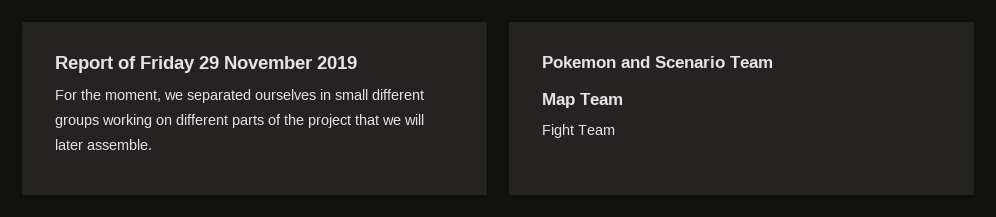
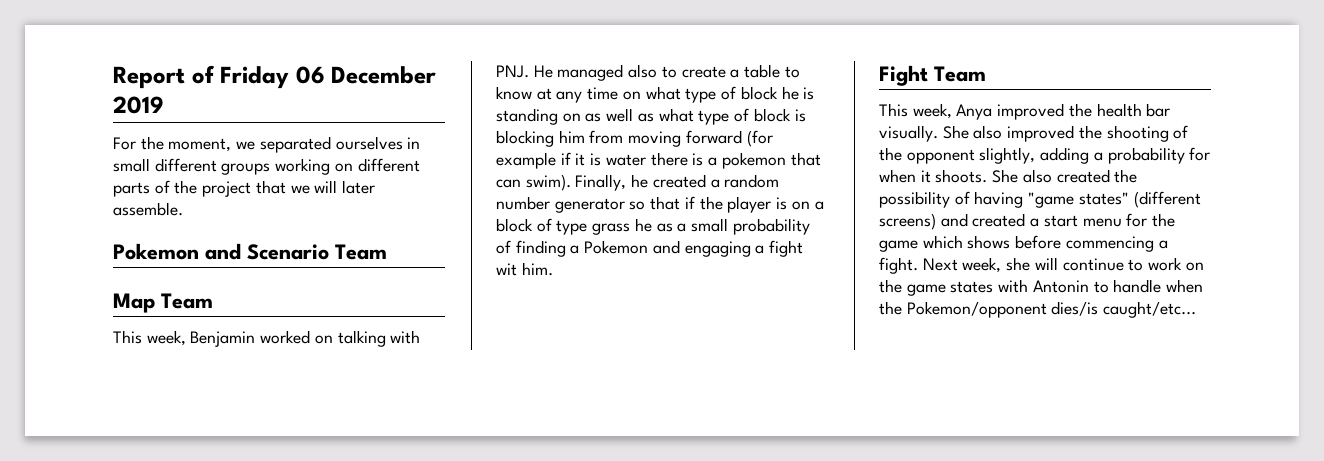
- Report of Friday 29 November 2019
+ Report of Friday 06 December 2019
+ This week, Benjamin worked on talking with PNJ. He managed also to create a table to know at any time on what type of block he is standing on as well as what type of block is blocking him from moving forward (for example if it is water there is a pokemon that can swim). Finally, he created a random number generator so that if the player is on a block of type grass he as a small probability of finding a Pokemon and engaging a fight wit him.
  Fight Team
+ This week, Anya improved the health bar visually. She also improved the shooting of the opponent slightly, adding a probability for when it shoots. She also created the possibility of having "game states" (different screens) and created a start menu for the game which shows before commencing a fight. Next week, she will continue to work on the game states with Antonin to handle when the Pokemon/opponent dies/is caught/etc...

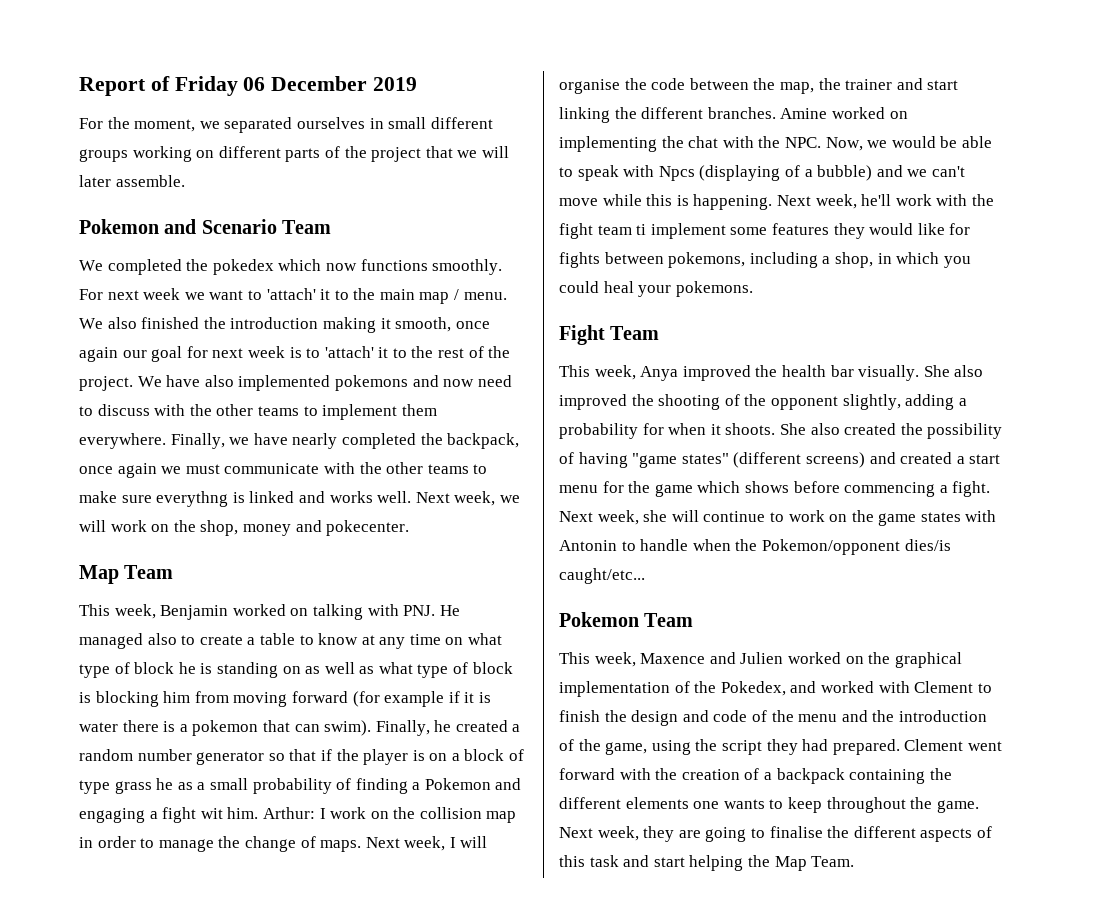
+ We completed the pokedex which now functions smoothly. For next week we want to 'attach' it to the main map / menu. We also finished the introduction making it smooth, once again our goal for next week is to 'attach' it to the rest of the project. We have also implemented pokemons and now need to discuss with the other teams to implement them everywhere. Finally, we have nearly completed the backpack, once again we must communicate with the other teams to make sure everythng is linked and works well. Next week, we will work on the shop, money and pokecenter.
+ Arthur: I work on the collision map in order to manage the change of maps. Next week, I will organise the code between the map, the trainer and start linking the different branches. Amine worked on implementing the chat with the NPC. Now, we would be able to speak with Npcs (displaying of a bubble) and we can't move while this is happening. Next week, he'll work with the fight team ti implement some features they would like for fights between pokemons, including a shop, in which you could heal your pokemons.
+ Pokemon Team
+ This week, Maxence and Julien worked on the graphical implementation of the Pokedex, and worked with Clement to finish the design and code of the menu and the introduction of the game, using the script they had prepared. Clement went forward with the creation of a backpack containing the different elements one wants to keep throughout the game. Next week, they are going to finalise the different aspects of this task and start helping the Map Team.

